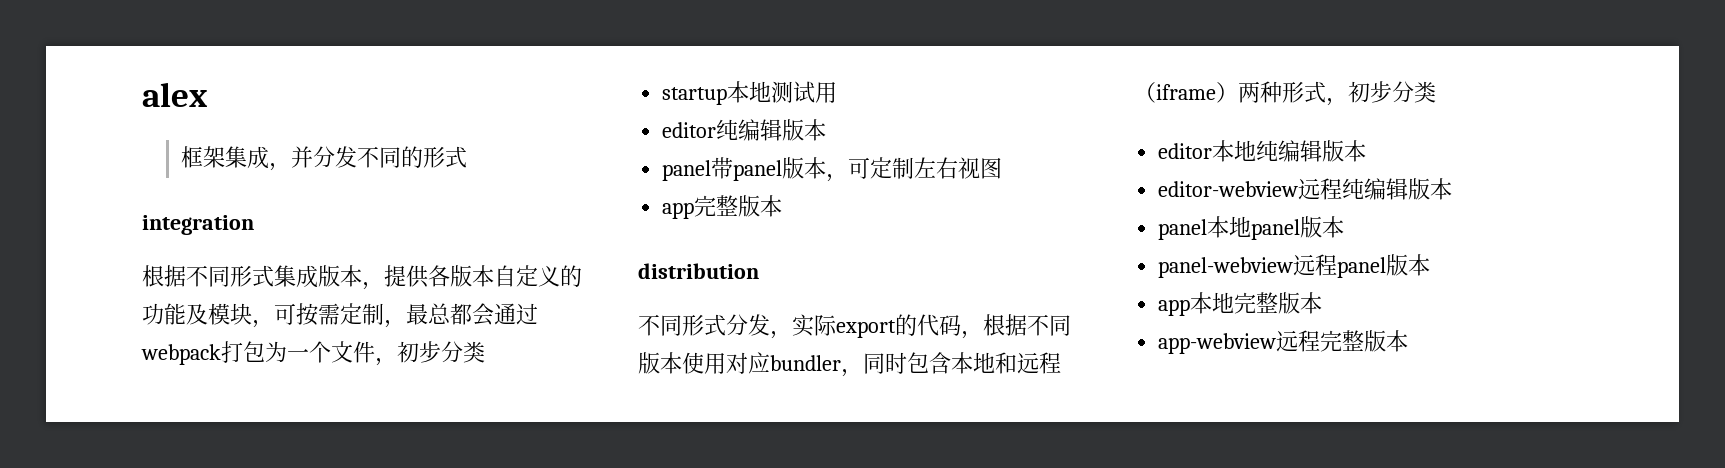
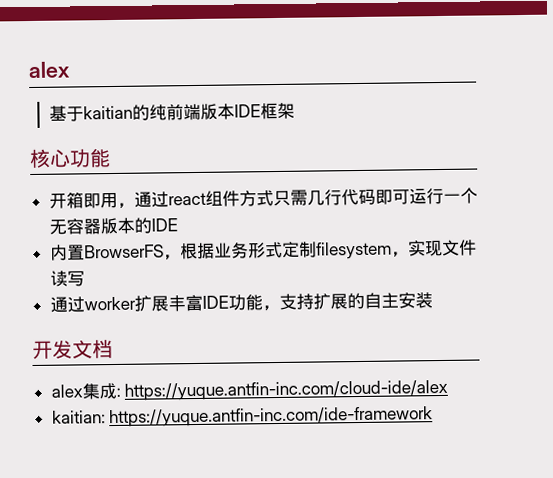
- 框架集成，并分发不同的形式
- integration
- 根据不同形式集成版本，提供各版本自定义的功能及模块，可按需定制，最总都会通过webpack打包为一个文件，初步分类
- startup本地测试用
- editor纯编辑版本
- panel带panel版本，可定制左右视图
- app完整版本
- distribution
- 不同形式分发，实际export的代码，根据不同版本使用对应bundler，同时包含本地和远程（iframe）两种形式，初步分类
- editor本地纯编辑版本
- editor-webview远程纯编辑版本
- panel本地panel版本
- panel-webview远程panel版本
- app本地完整版本
- app-webview远程完整版本
+ 基于kaitian的纯前端版本IDE框架
+ 核心功能
+ 开箱即用，通过react组件方式只需几行代码即可运行一个无容器版本的IDE
+ 内置BrowserFS，根据业务形式定制filesystem，实现文件读写
+ 通过worker扩展丰富IDE功能，支持扩展的自主安装
+ 开发文档
+ alex集成: https://yuque.antfin-inc.com/cloud-ide/alex
+ kaitian: https://yuque.antfin-inc.com/ide-framework

